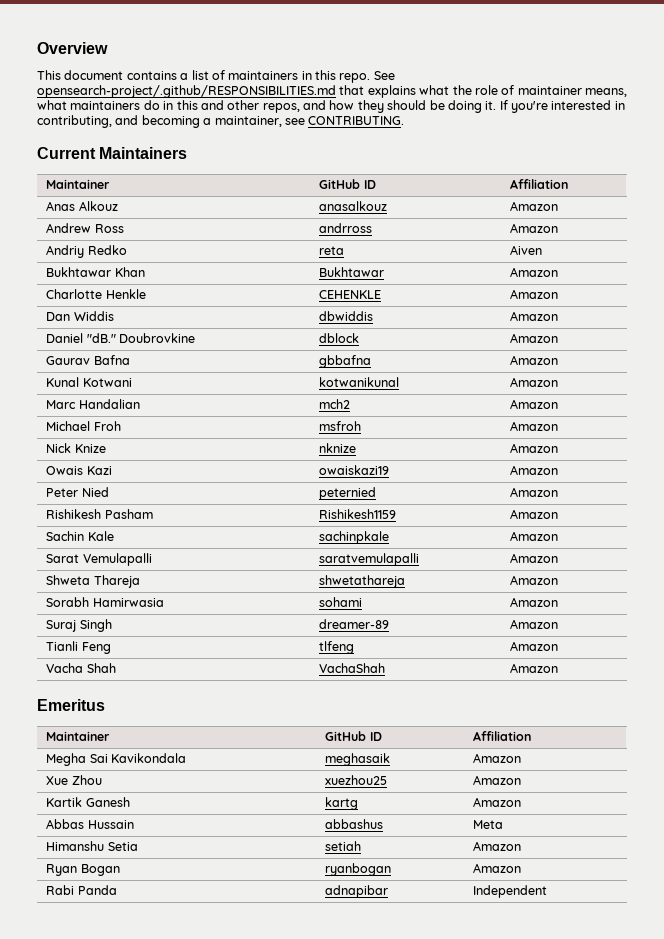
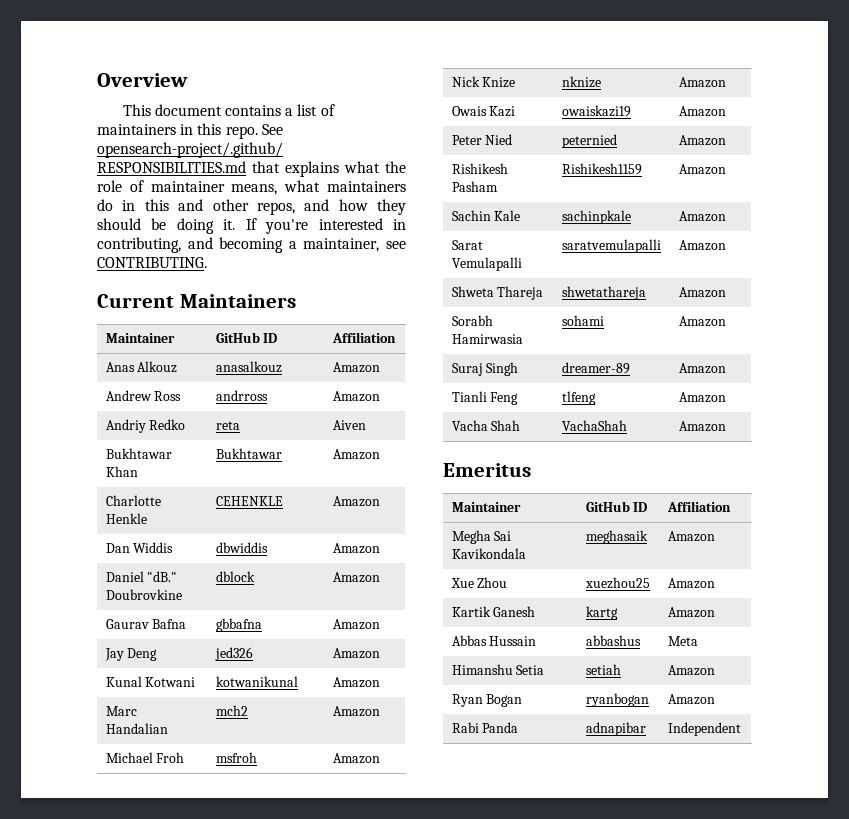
+ Jay Deng | jed326 | Amazon

